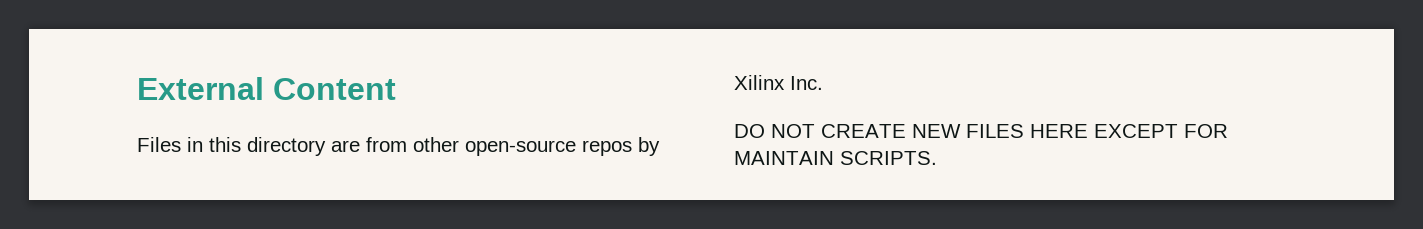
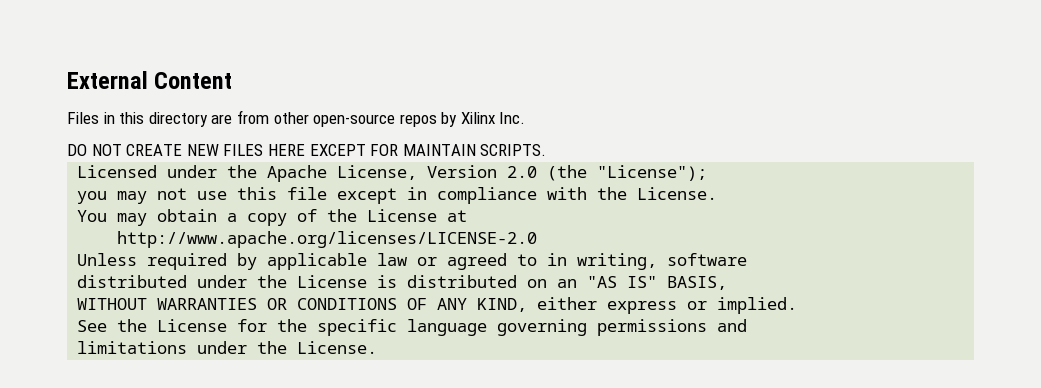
+ Licensed under the Apache License, Version 2.0 (the "License");
+ you may not use this file except in compliance with the License.
+ You may obtain a copy of the License at
+ http://www.apache.org/licenses/LICENSE-2.0
+ Unless required by applicable law or agreed to in writing, software
+ distributed under the License is distributed on an "AS IS" BASIS,
+ WITHOUT WARRANTIES OR CONDITIONS OF ANY KIND, either express or implied.
+ See the License for the specific language governing permissions and
+ limitations under the License.

